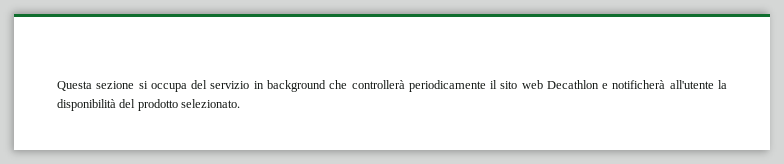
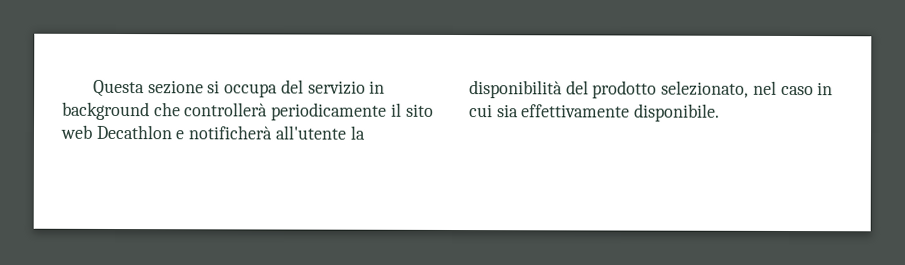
- Questa sezione si occupa del servizio in background che controllerà periodicamente il sito web Decathlon e notificherà all'utente la disponibilità del prodotto selezionato.
+ Questa sezione si occupa del servizio in background che controllerà periodicamente il sito web Decathlon e notificherà all'utente la disponibilità del prodotto selezionato, nel caso in cui sia effettivamente disponibile.

